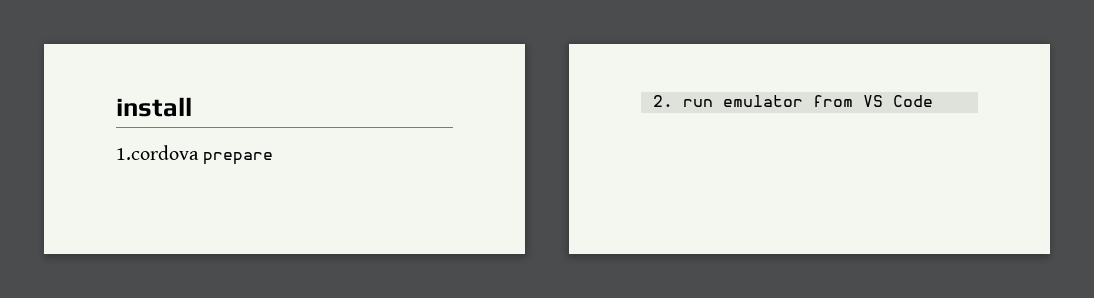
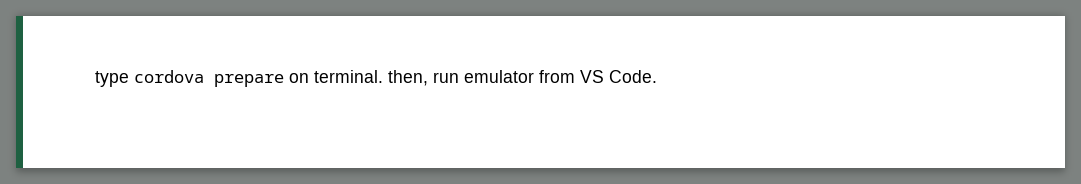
- install
- 1.cordova prepare
- 2. run emulator from VS Code
+ type cordova prepare on terminal. then, run emulator from VS Code.

